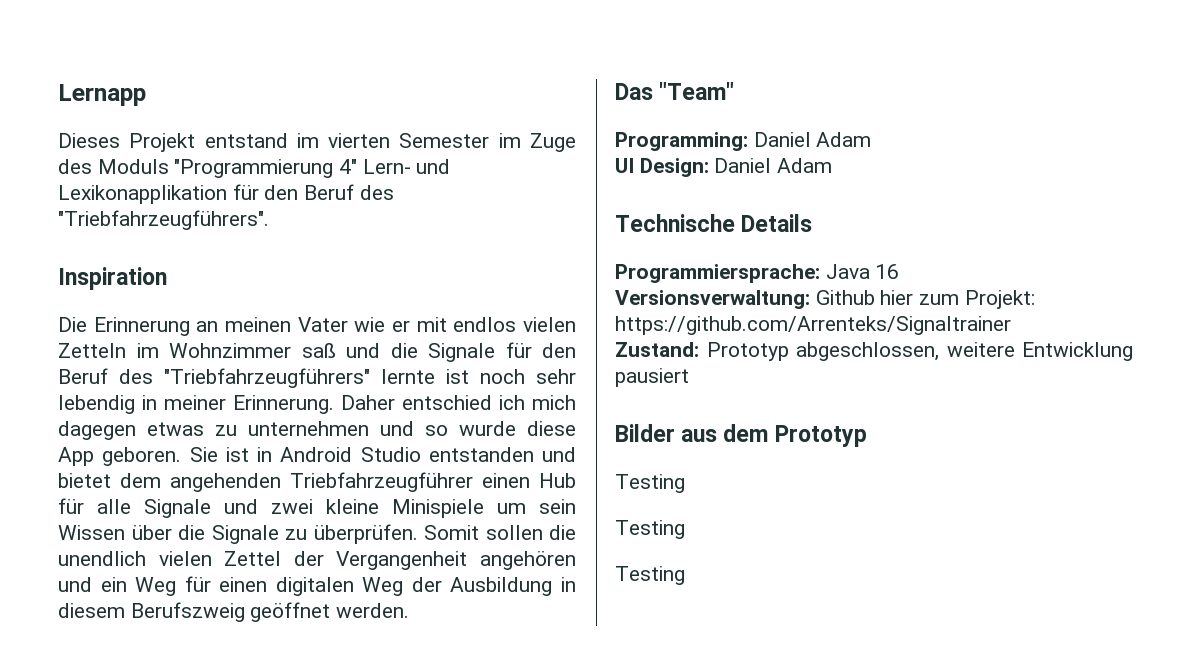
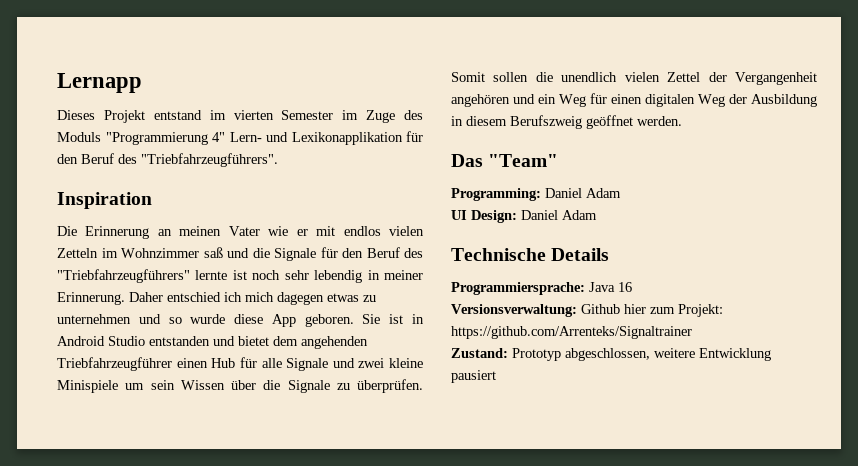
- Bilder aus dem Prototyp
- Testing
- Testing
- Testing

